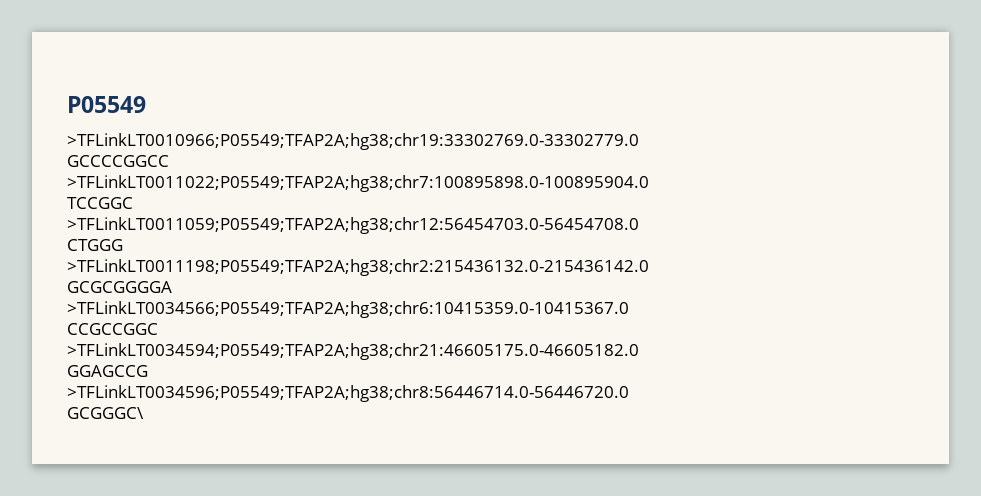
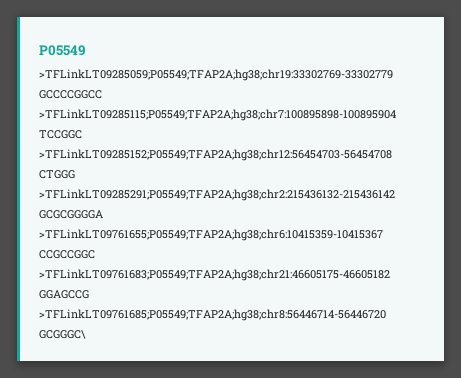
- >TFLinkLT0010966;P05549;TFAP2A;hg38;chr19:33302769.0-33302779.0
+ >TFLinkLT09285059;P05549;TFAP2A;hg38;chr19:33302769-33302779
- >TFLinkLT0011022;P05549;TFAP2A;hg38;chr7:100895898.0-100895904.0
+ >TFLinkLT09285115;P05549;TFAP2A;hg38;chr7:100895898-100895904
- >TFLinkLT0011059;P05549;TFAP2A;hg38;chr12:56454703.0-56454708.0
+ >TFLinkLT09285152;P05549;TFAP2A;hg38;chr12:56454703-56454708
- >TFLinkLT0011198;P05549;TFAP2A;hg38;chr2:215436132.0-215436142.0
+ >TFLinkLT09285291;P05549;TFAP2A;hg38;chr2:215436132-215436142
- >TFLinkLT0034566;P05549;TFAP2A;hg38;chr6:10415359.0-10415367.0
+ >TFLinkLT09761655;P05549;TFAP2A;hg38;chr6:10415359-10415367
- >TFLinkLT0034594;P05549;TFAP2A;hg38;chr21:46605175.0-46605182.0
+ >TFLinkLT09761683;P05549;TFAP2A;hg38;chr21:46605175-46605182
- >TFLinkLT0034596;P05549;TFAP2A;hg38;chr8:56446714.0-56446720.0
+ >TFLinkLT09761685;P05549;TFAP2A;hg38;chr8:56446714-56446720

